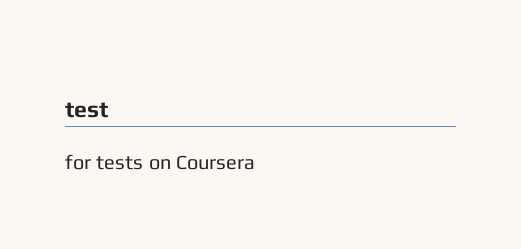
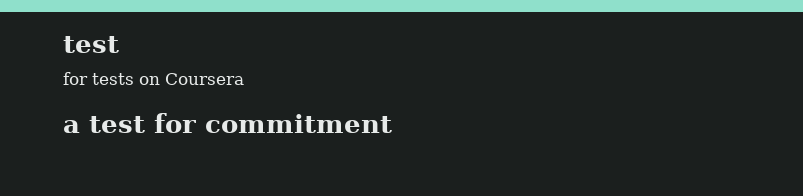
+ a test for commitment

